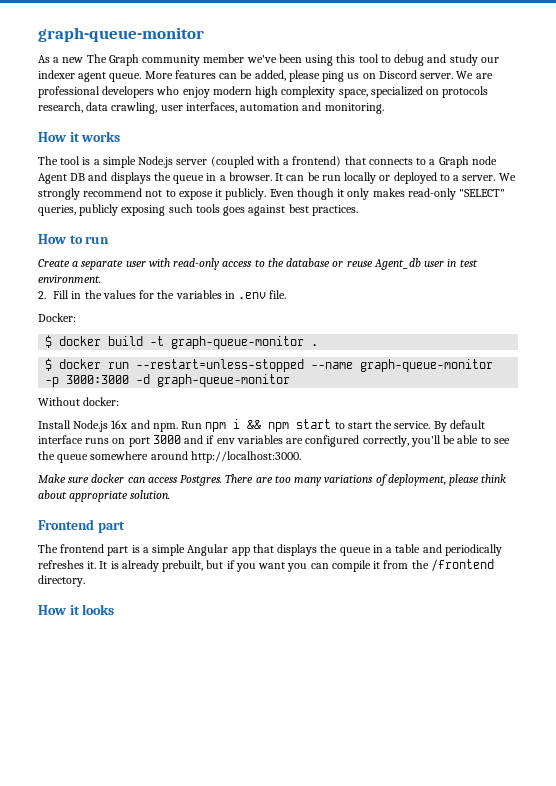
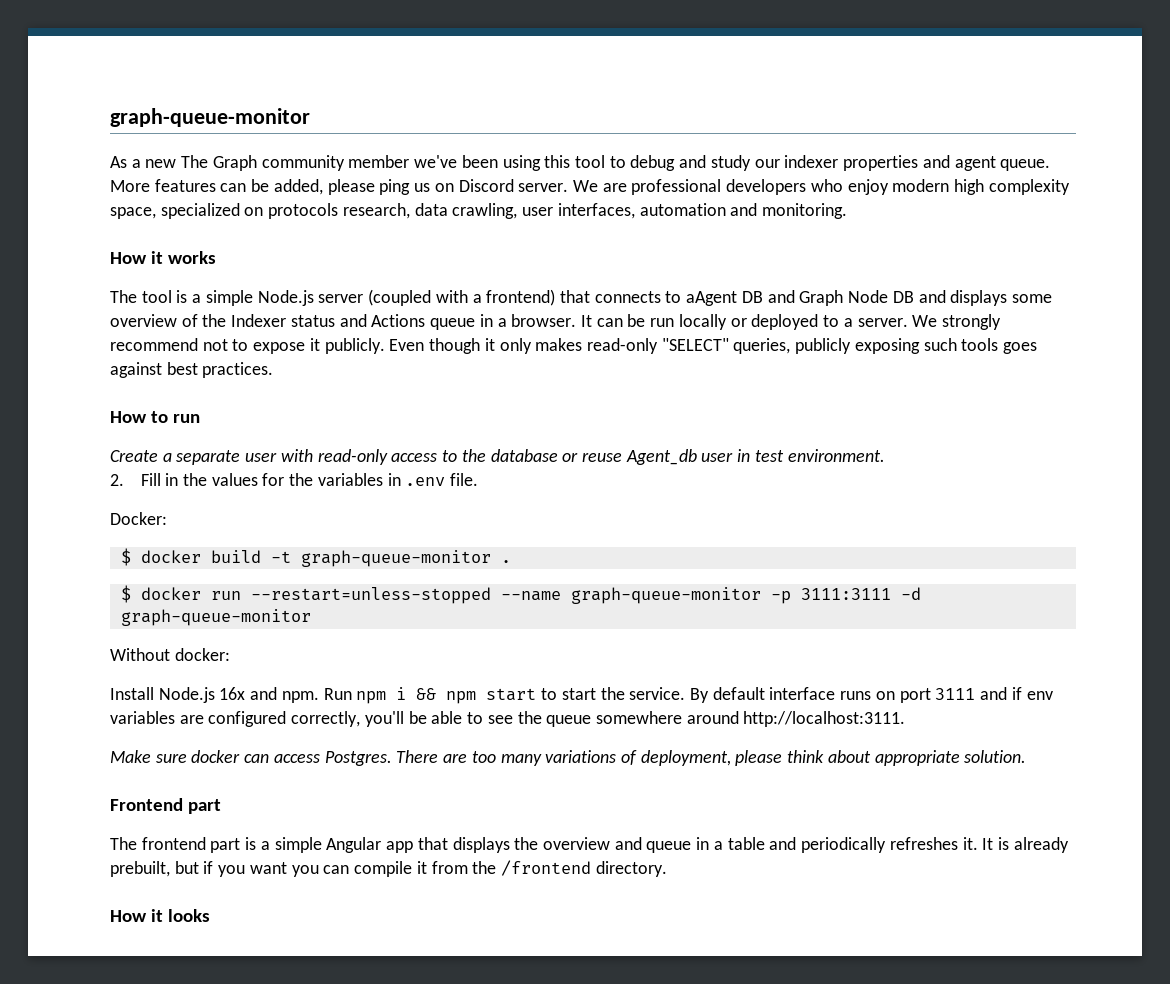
- As a new The Graph community member we've been using this tool to debug and study our indexer agent queue.
+ As a new The Graph community member we've been using this tool to debug and study our indexer properties and agent queue.
- The tool is a simple Node.js server (coupled with a frontend) that connects to a Graph node Agent DB and displays the queue in a browser.
+ The tool is a simple Node.js server (coupled with a frontend) that connects to aAgent DB and Graph Node DB and displays some overview of the Indexer status and Actions queue in a browser.
- $ docker run --restart=unless-stopped --name graph-queue-monitor -p 3000:3000 -d graph-queue-monitor
+ $ docker run --restart=unless-stopped --name graph-queue-monitor -p 3111:3111 -d graph-queue-monitor
- By default interface runs on port 3000 and if env variables are configured correctly, you'll be able to see the queue somewhere around http://localhost:3000.
+ By default interface runs on port 3111 and if env variables are configured correctly, you'll be able to see the queue somewhere around http://localhost:3111.
- The frontend part is a simple Angular app that displays the queue in a table and periodically refreshes it.
+ The frontend part is a simple Angular app that displays the overview and queue in a table and periodically refreshes it.

